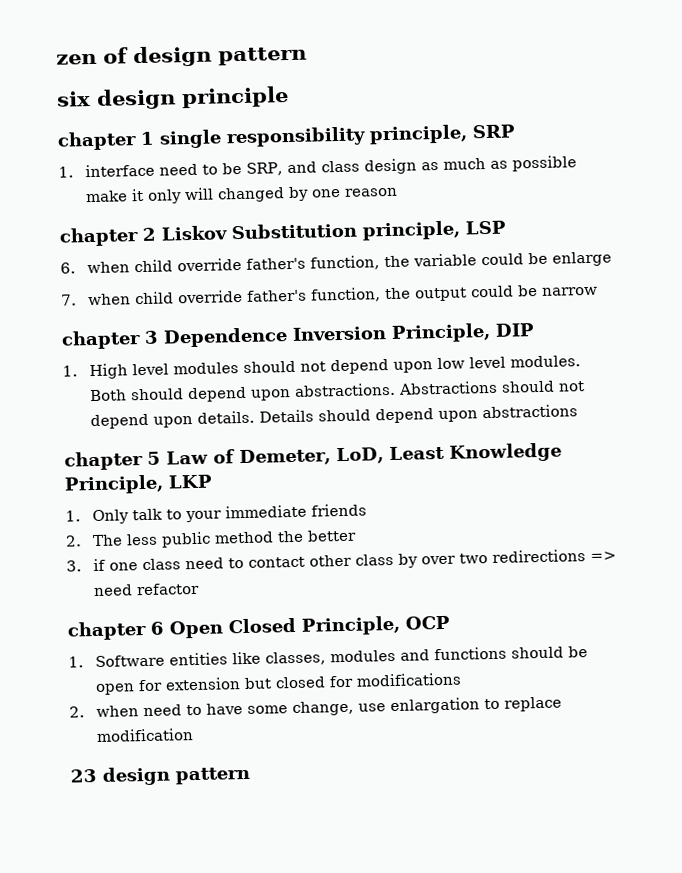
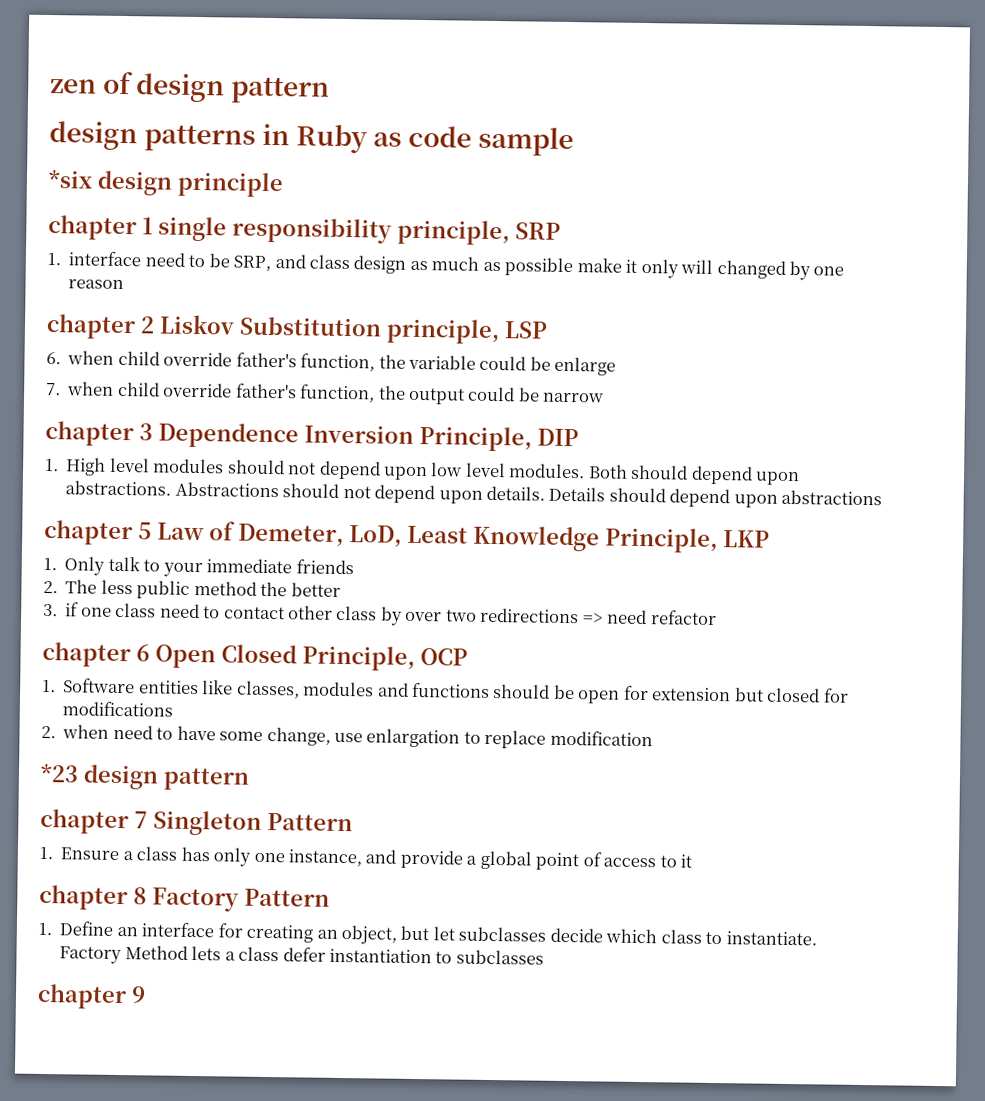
- six design principle
+ design patterns in Ruby as code sample
+ *six design principle
- 23 design pattern
+ *23 design pattern
+ chapter 7 Singleton Pattern
+ 1. Ensure a class has only one instance, and provide a global point of access to it
+ chapter 8 Factory Pattern
+ 1. Define an interface for creating an object, but let subclasses decide which class to instantiate. Factory Method lets a class defer instantiation to subclasses
+ chapter 9

